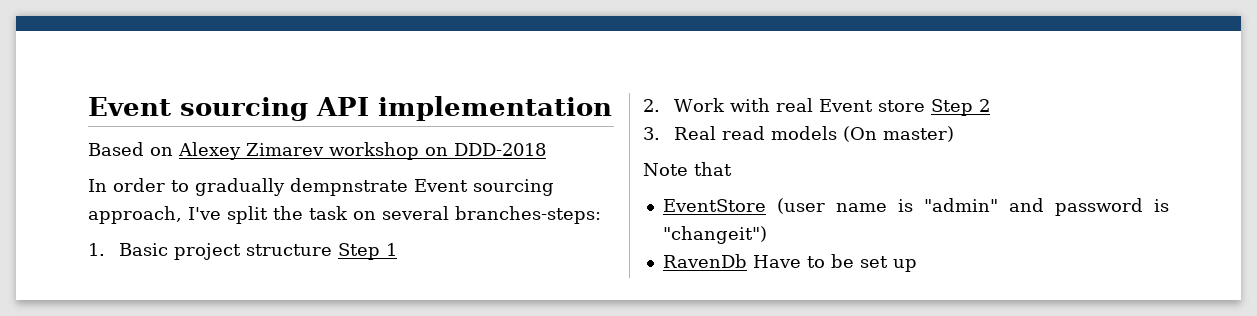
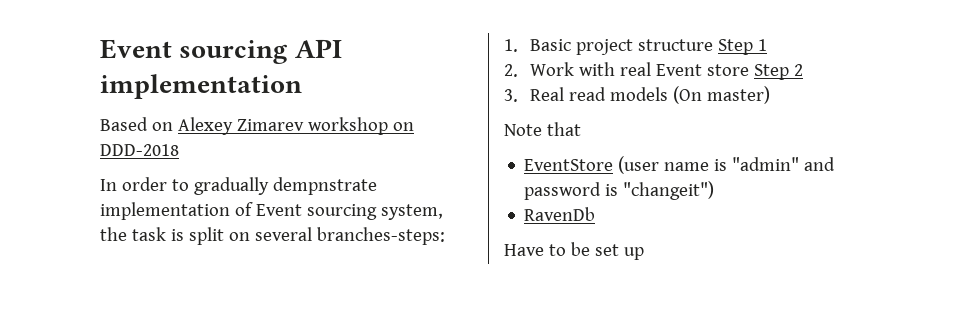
- In order to gradually dempnstrate Event sourcing approach, I've split the task on several branches-steps:
+ In order to gradually dempnstrate implementation of Event sourcing system, the task is split on several branches-steps:
- RavenDb Have to be set up
+ RavenDb
+ Have to be set up

